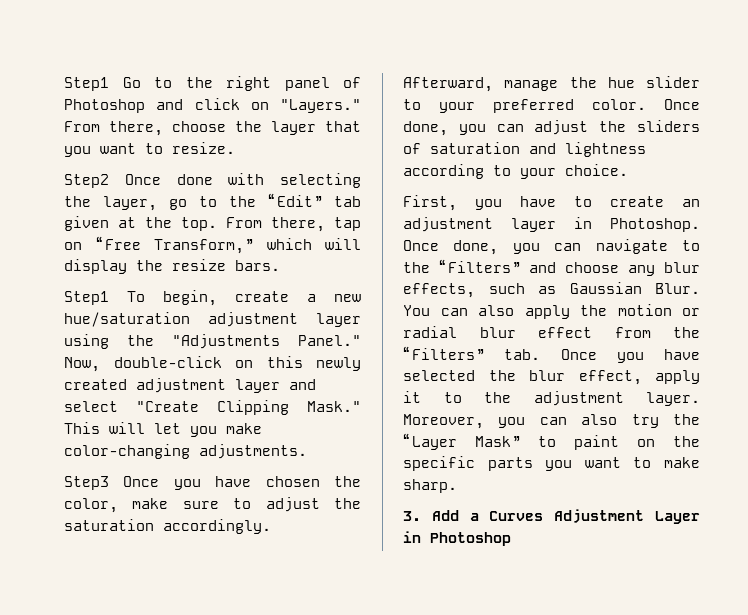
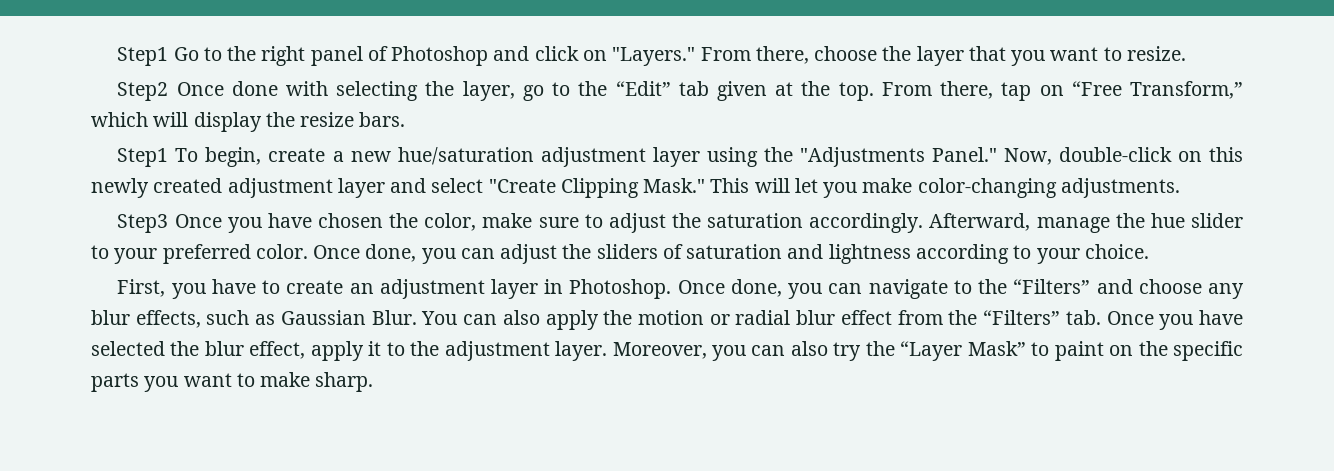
- 3. Add a Curves Adjustment Layer in Photoshop

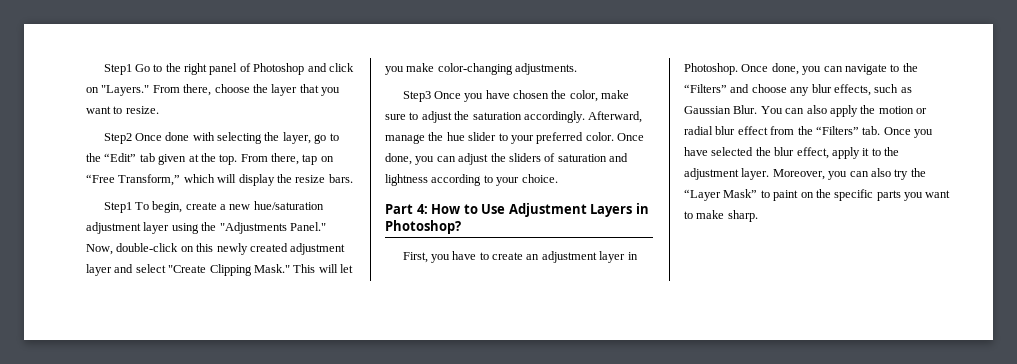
+ Part 4: How to Use Adjustment Layers in Photoshop?

